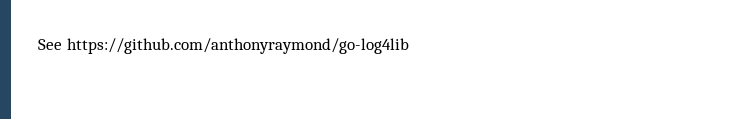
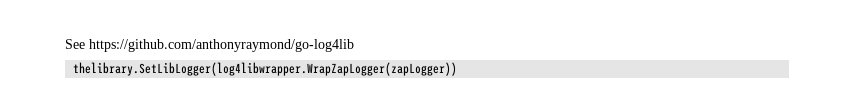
+ thelibrary.SetLibLogger(log4libwrapper.WrapZapLogger(zapLogger))

